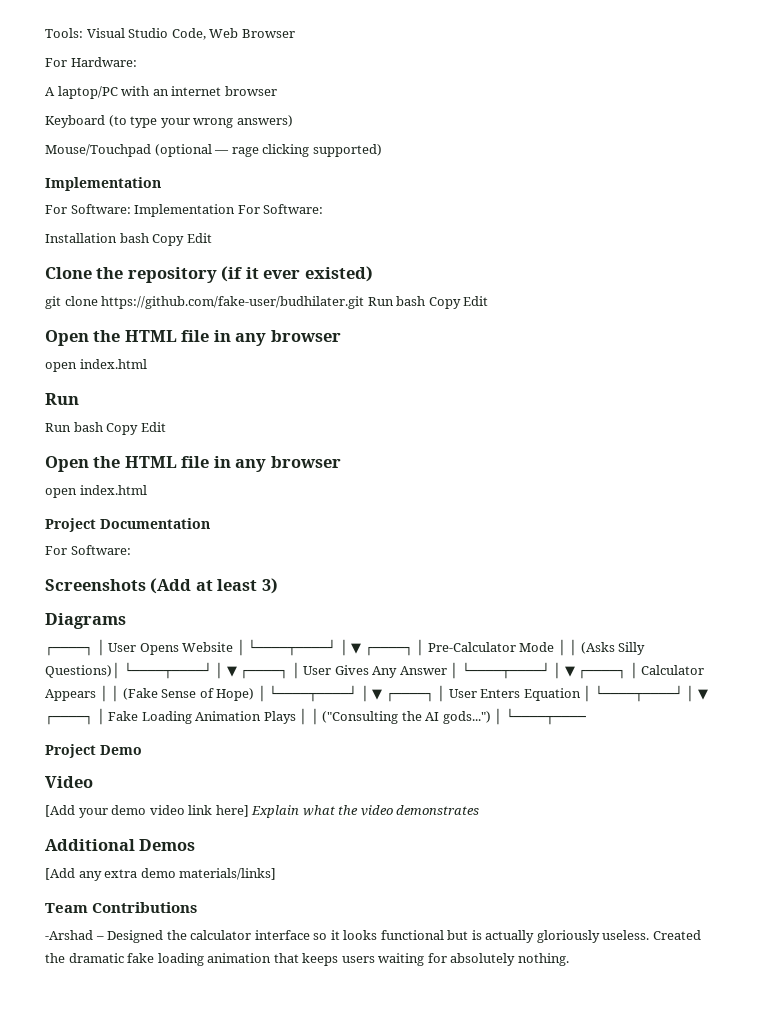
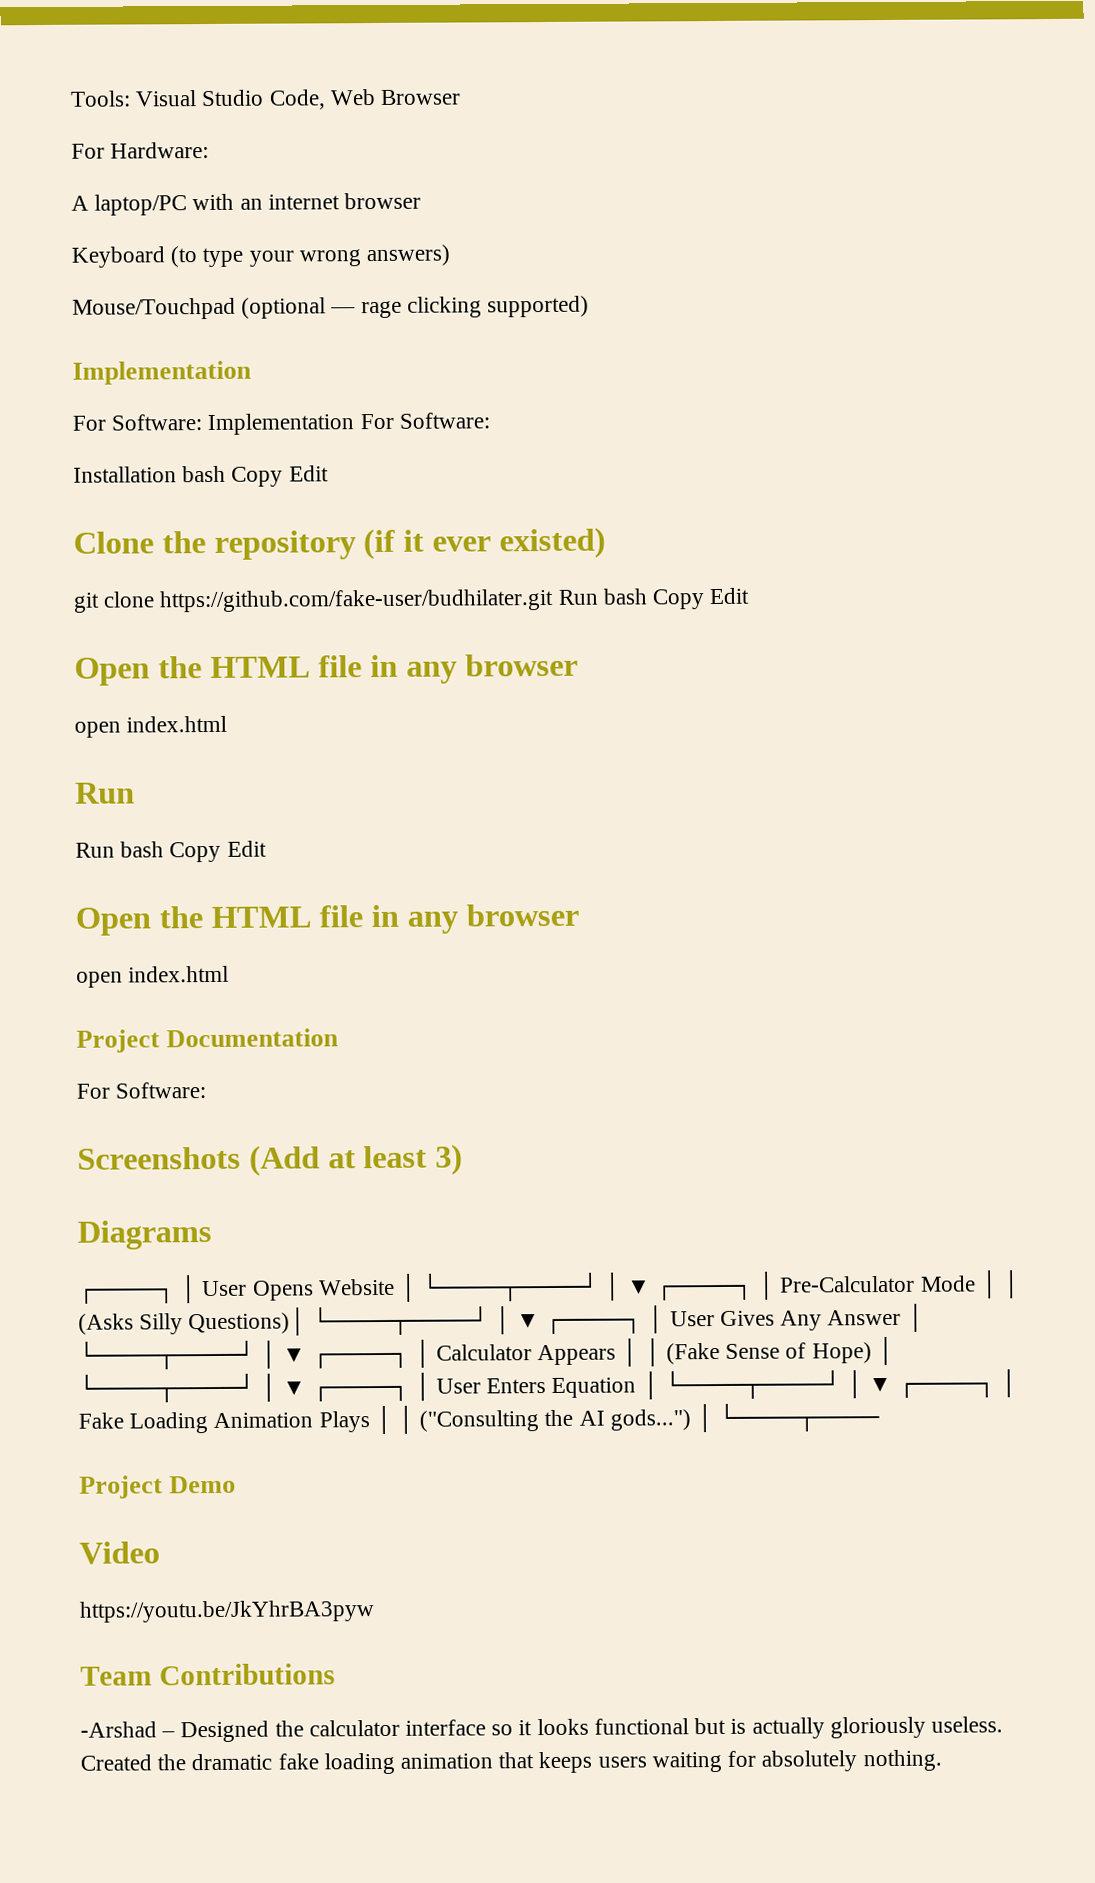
- [Add your demo video link here] Explain what the video demonstrates
- Additional Demos
- [Add any extra demo materials/links]
+ https://youtu.be/JkYhrBA3pyw

